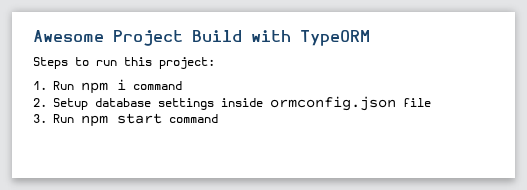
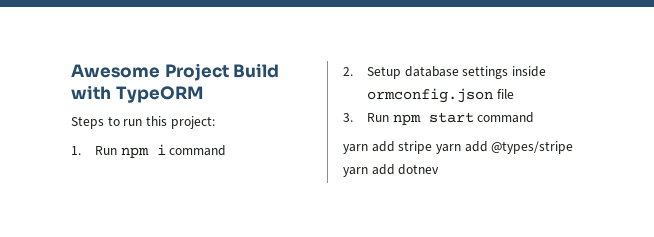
+ yarn add stripe yarn add @types/stripe yarn add dotnev

